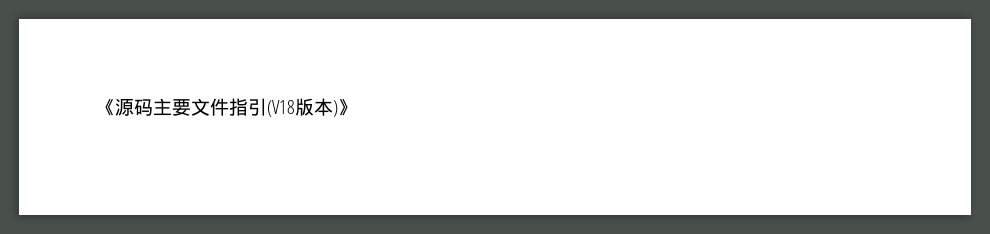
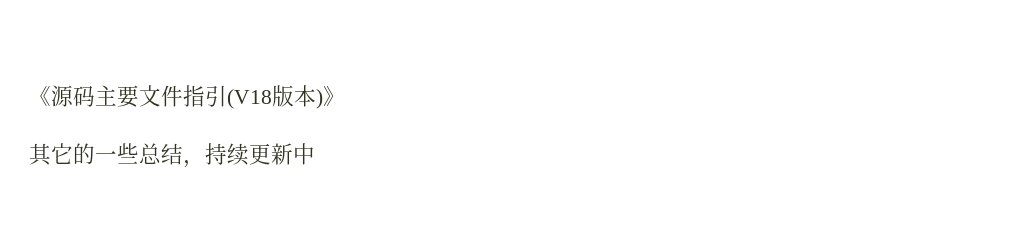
+ 其它的一些总结，持续更新中

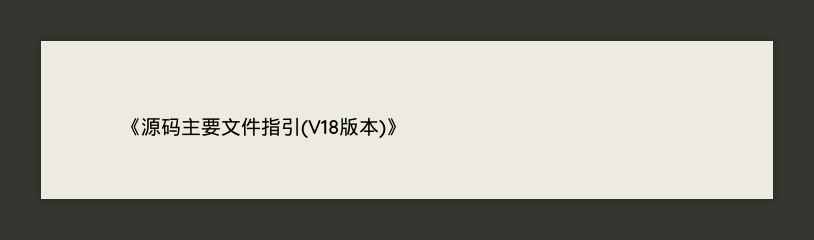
- 其它的一些总结，持续更新中

